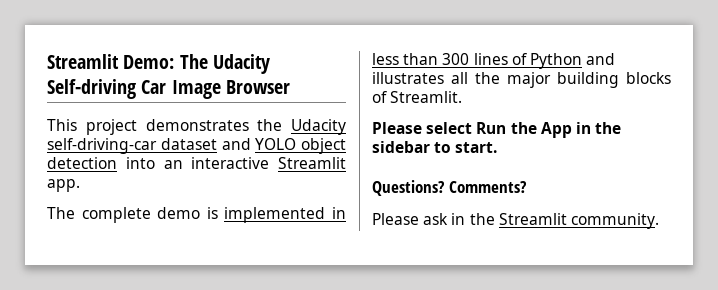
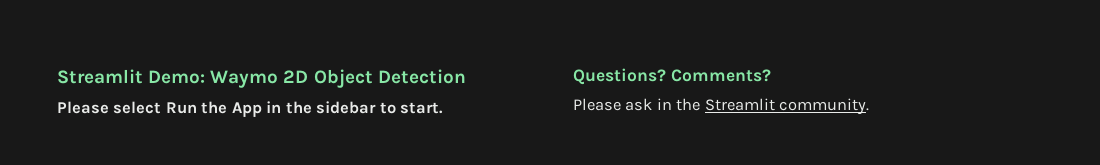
- Streamlit Demo: The Udacity Self-driving Car Image Browser
- This project demonstrates the Udacity self-driving-car dataset and YOLO object detection into an interactive Streamlit app.
- The complete demo is implemented in less than 300 lines of Python and illustrates all the major building blocks of Streamlit.
+ Streamlit Demo: Waymo 2D Object Detection

